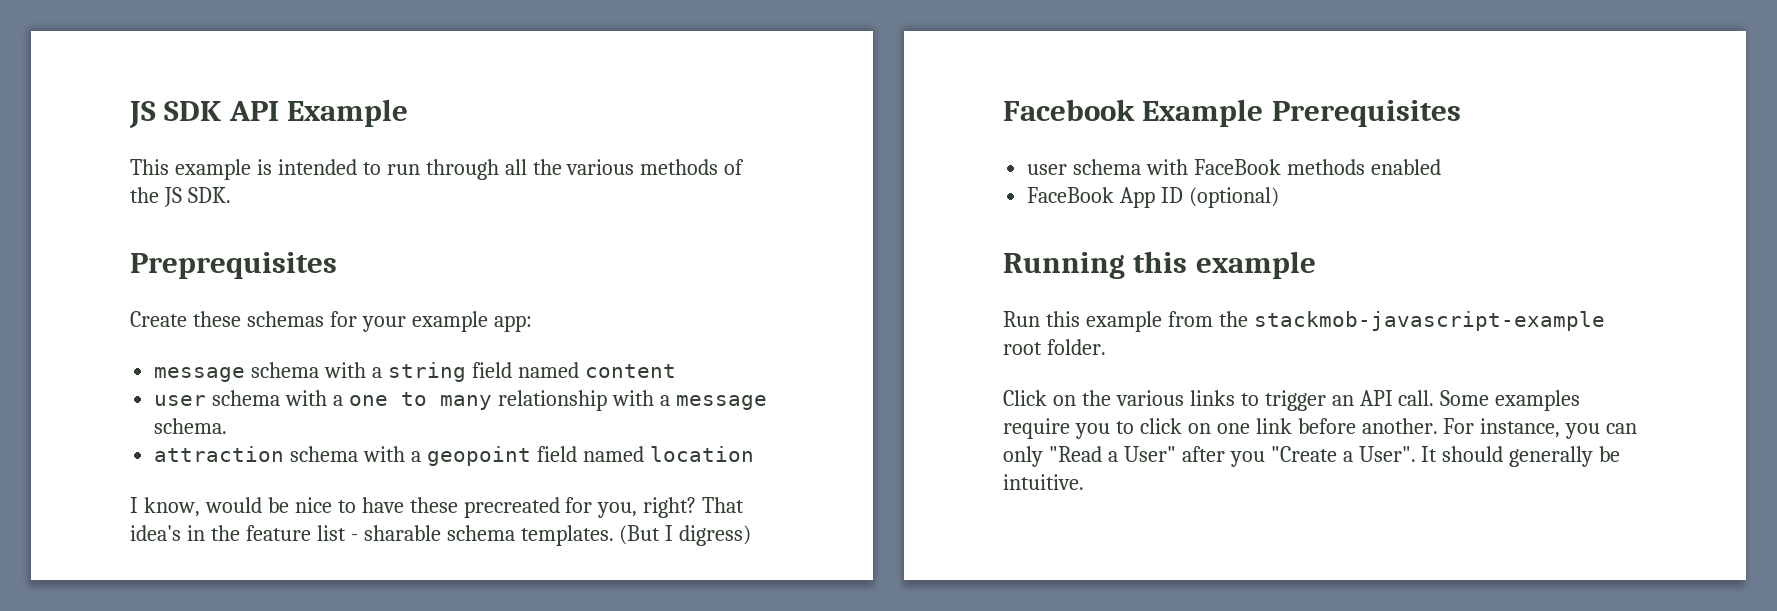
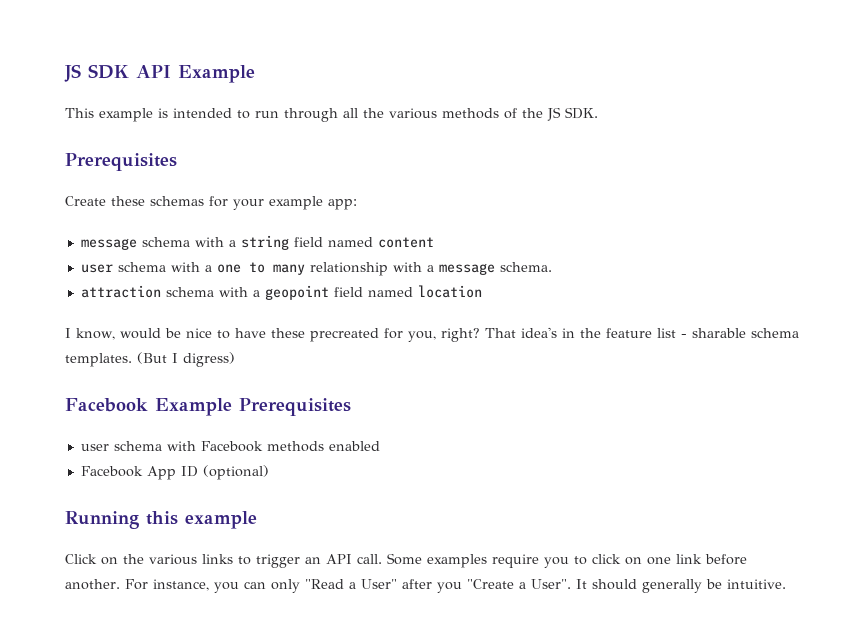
  This example is intended to run through all the various methods of the JS SDK.
- Preprequisites
+ Prerequisites
- user schema with FaceBook methods enabled
+ user schema with Facebook methods enabled
- FaceBook App ID (optional)
+ Facebook App ID (optional)
- Run this example from the stackmob-javascript-example root folder.

